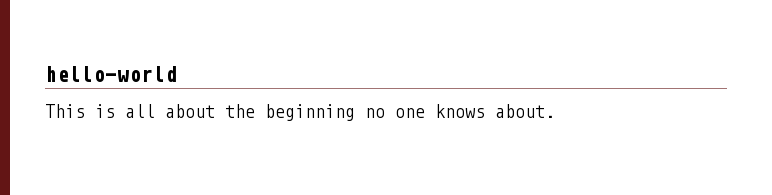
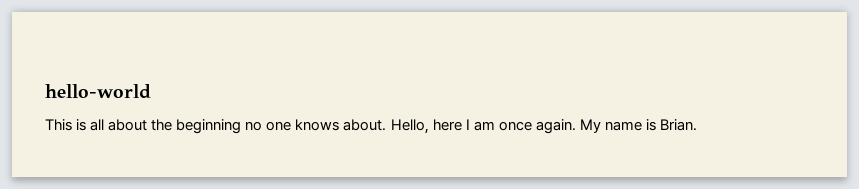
+ Hello, here I am once again. My name is Brian.

